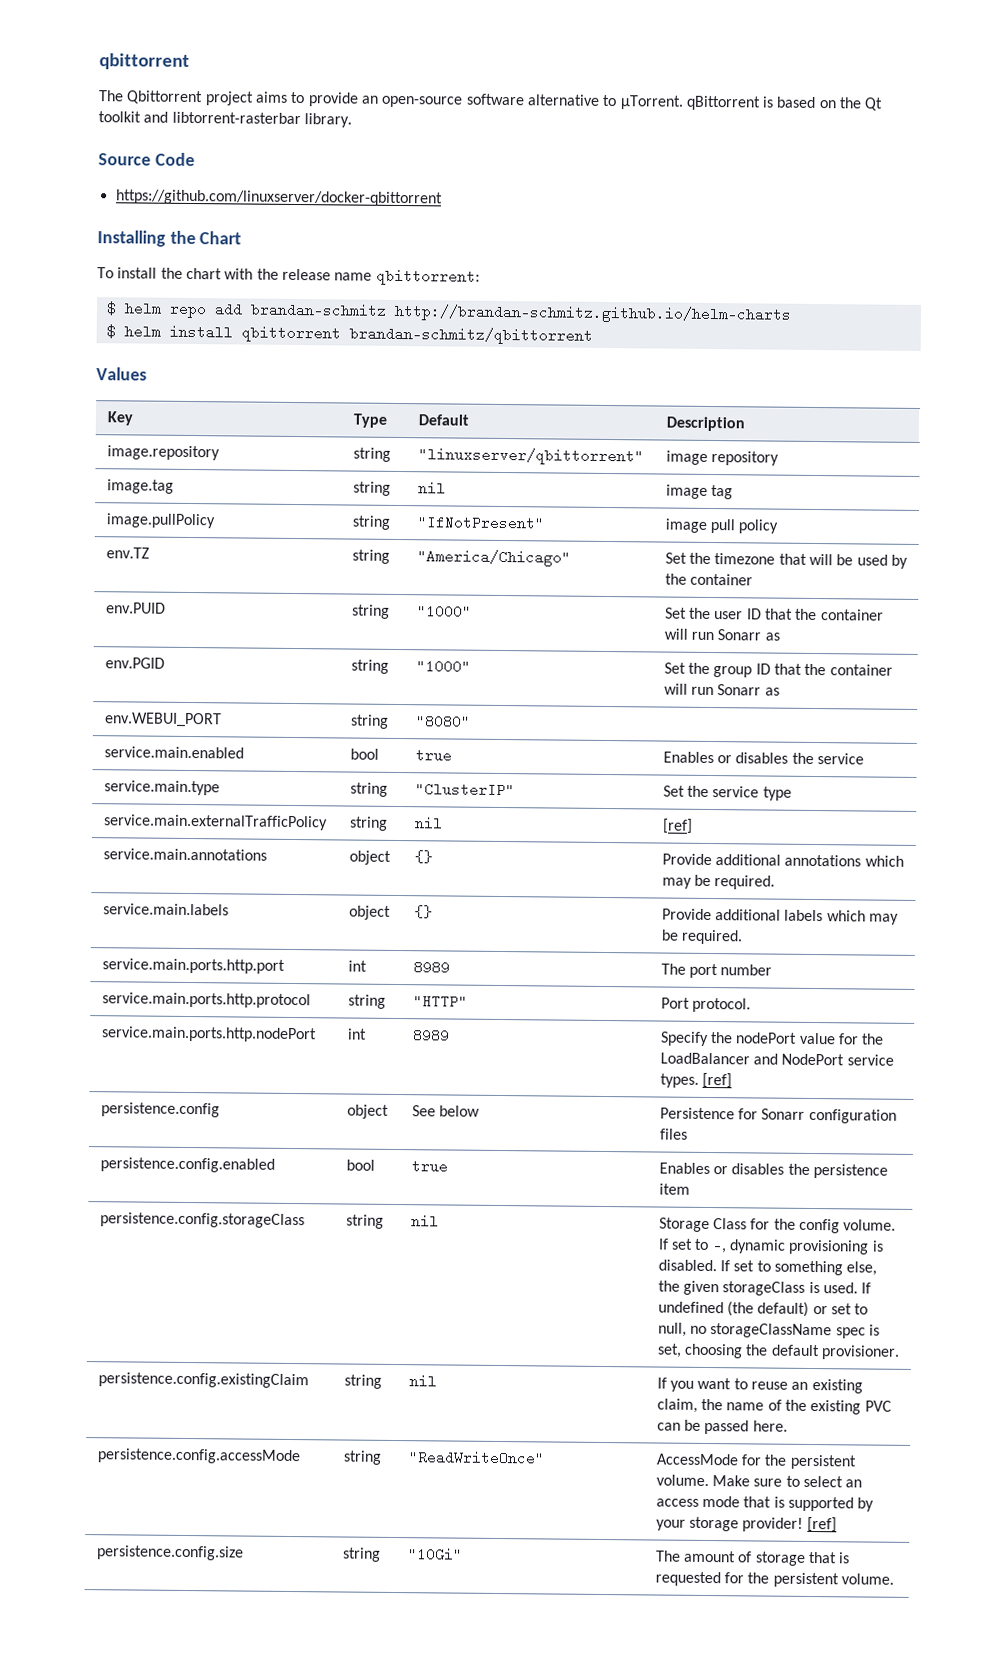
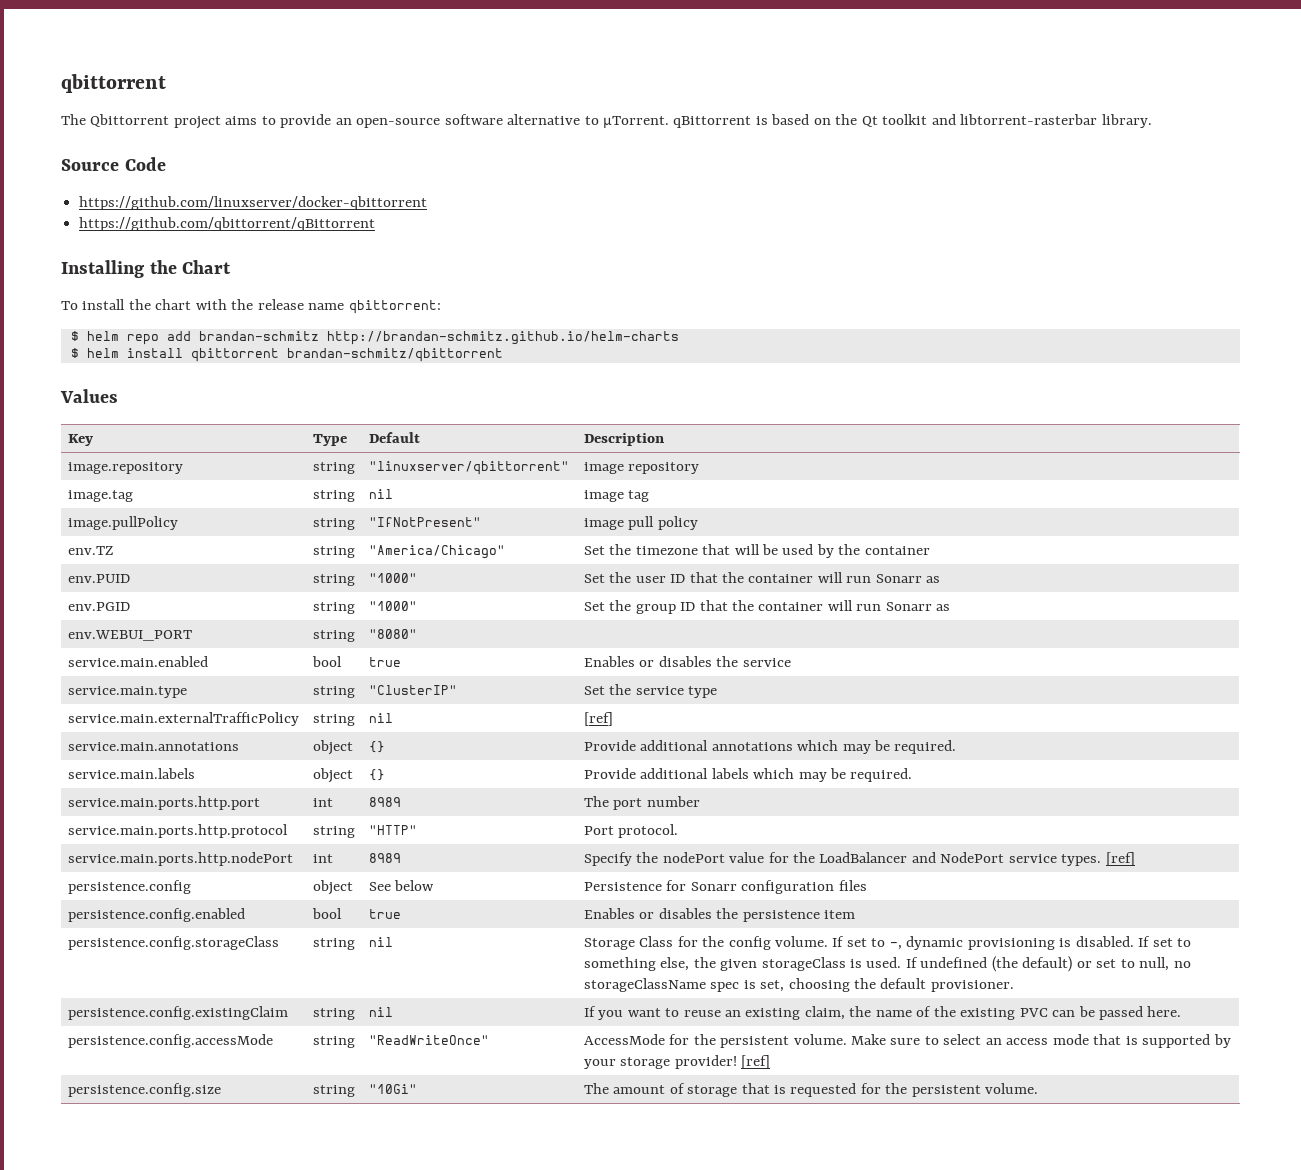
+ https://github.com/qbittorrent/qBittorrent

